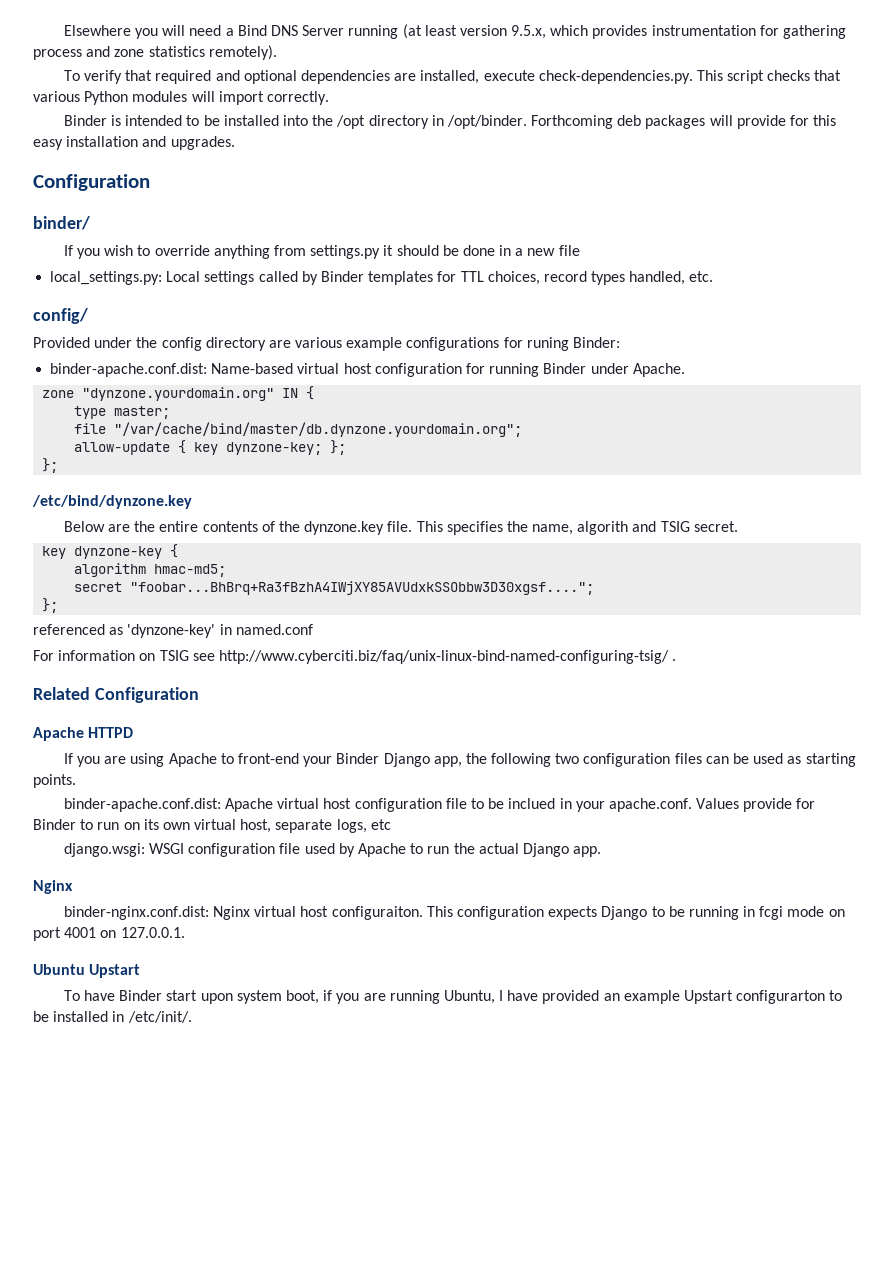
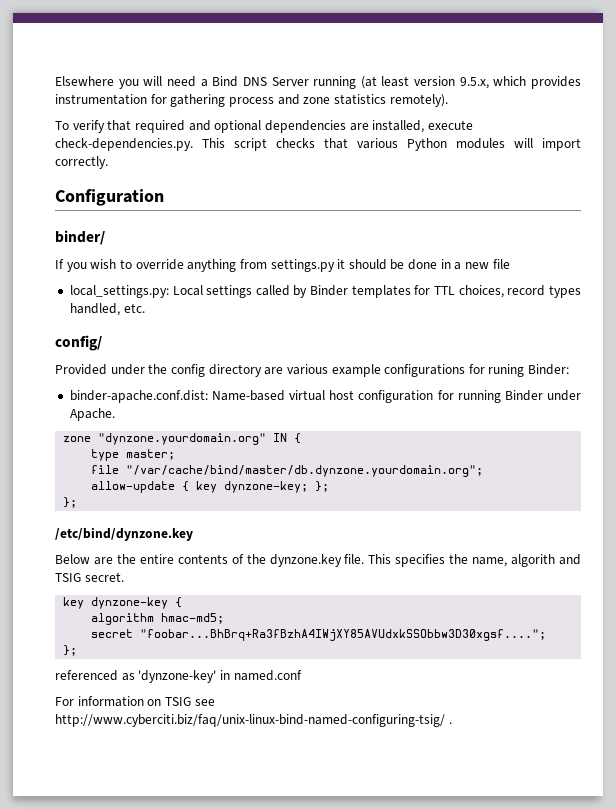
- Binder is intended to be installed into the /opt directory in /opt/binder. Forthcoming deb packages will provide for this easy installation and upgrades.
- Related Configuration
- Apache HTTPD
- If you are using Apache to front-end your Binder Django app, the following two configuration files can be used as starting points.
- binder-apache.conf.dist: Apache virtual host configuration file to be inclued in your apache.conf. Values provide for Binder to run on its own virtual host, separate logs, etc
- django.wsgi: WSGI configuration file used by Apache to run the actual Django app.
- Nginx
- binder-nginx.conf.dist: Nginx virtual host configuraiton. This configuration expects Django to be running in fcgi mode on port 4001 on 127.0.0.1.
- Ubuntu Upstart
- To have Binder start upon system boot, if you are running Ubuntu, I have provided an example Upstart configurarton to be installed in /etc/init/.

